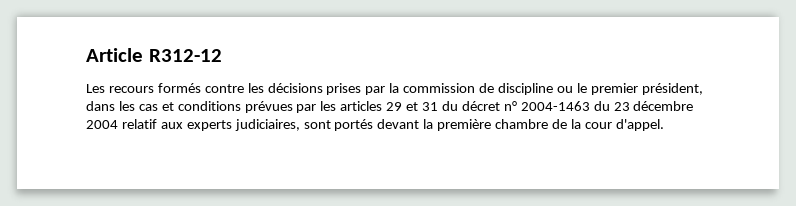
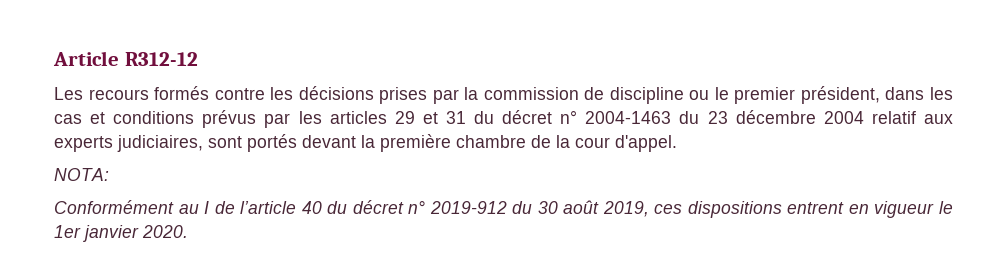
- Les recours formés contre les décisions prises par la commission de discipline ou le premier président, dans les cas et conditions prévues par les articles 29 et 31 du décret n° 2004-1463 du 23 décembre 2004 relatif aux experts judiciaires, sont portés devant la première chambre de la cour d'appel.
+ Les recours formés contre les décisions prises par la commission de discipline ou le premier président, dans les cas et conditions prévus par les articles 29 et 31 du décret n° 2004-1463 du 23 décembre 2004 relatif aux experts judiciaires, sont portés devant la première chambre de la cour d'appel.
+ NOTA:
+ Conformément au I de l’article 40 du décret n° 2019-912 du 30 août 2019, ces dispositions entrent en vigueur le 1er janvier 2020.

